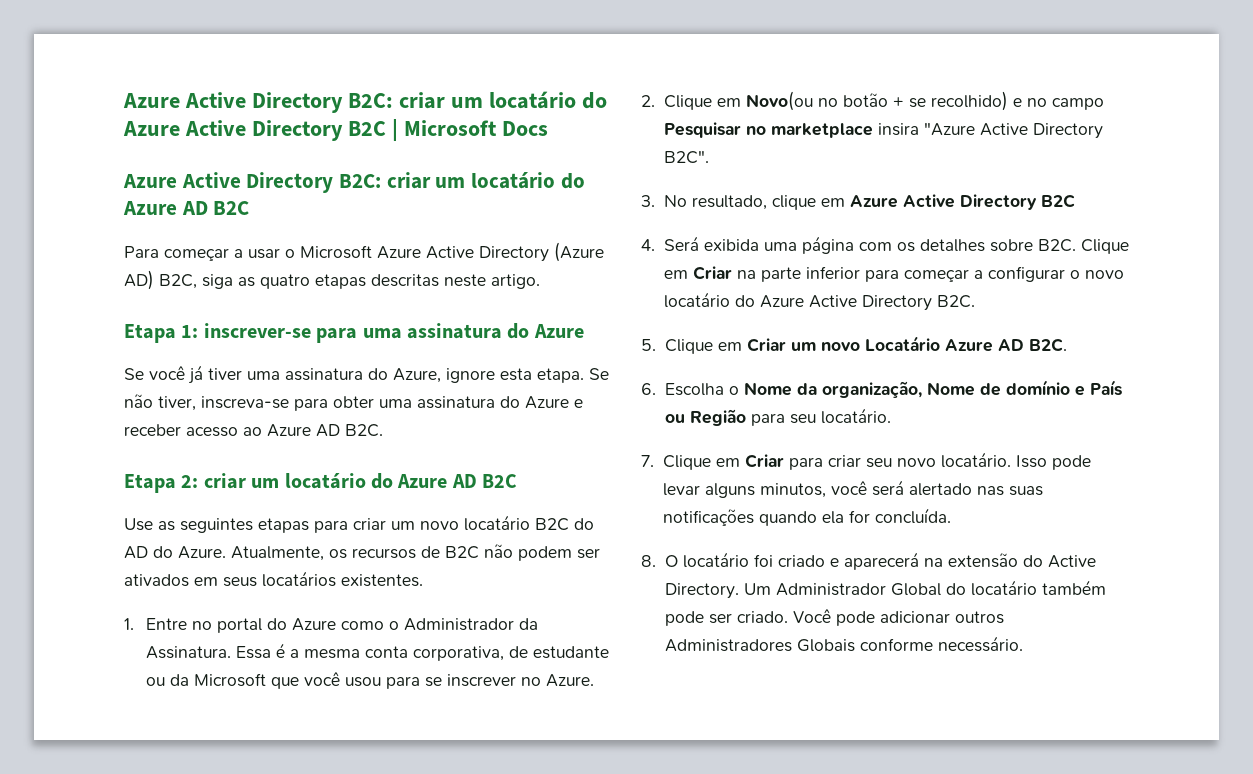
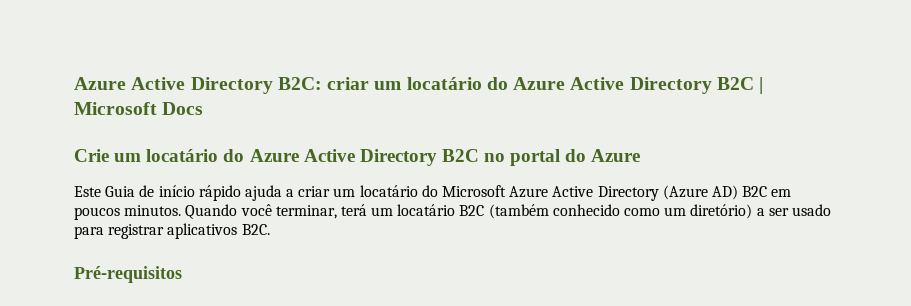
- Azure Active Directory B2C: criar um locatário do Azure AD B2C
- Para começar a usar o Microsoft Azure Active Directory (Azure AD) B2C, siga as quatro etapas descritas neste artigo.
- Etapa 1: inscrever-se para uma assinatura do Azure
- Se você já tiver uma assinatura do Azure, ignore esta etapa. Se não tiver, inscreva-se para obter uma assinatura do Azure e receber acesso ao Azure AD B2C.
- Etapa 2: criar um locatário do Azure AD B2C
- Use as seguintes etapas para criar um novo locatário B2C do AD do Azure. Atualmente, os recursos de B2C não podem ser ativados em seus locatários existentes.
- 1. Entre no portal do Azure como o Administrador da Assinatura. Essa é a mesma conta corporativa, de estudante ou da Microsoft que você usou para se inscrever no Azure.
- 2. Clique em Novo(ou no botão + se recolhido) e no campo Pesquisar no marketplace insira "Azure Active Directory B2C".
- 3. No resultado, clique em Azure Active Directory B2C
- 4. Será exibida uma página com os detalhes sobre B2C. Clique em Criar na parte inferior para começar a configurar o novo locatário do Azure Active Directory B2C.
- 5. Clique em Criar um novo Locatário Azure AD B2C.
- 6. Escolha o Nome da organização, Nome de domínio e País ou Região para seu locatário.
- 7. Clique em Criar para criar seu novo locatário. Isso pode levar alguns minutos, você será alertado nas suas notificações quando ela for concluída.
- 8. O locatário foi criado e aparecerá na extensão do Active Directory. Um Administrador Global do locatário também pode ser criado. Você pode adicionar outros Administradores Globais conforme necessário.
+ Crie um locatário do Azure Active Directory B2C no portal do Azure
+ Este Guia de início rápido ajuda a criar um locatário do Microsoft Azure Active Directory (Azure AD) B2C em poucos minutos. Quando você terminar, terá um locatário B2C (também conhecido como um diretório) a ser usado para registrar aplicativos B2C.
+ Pré-requisitos

